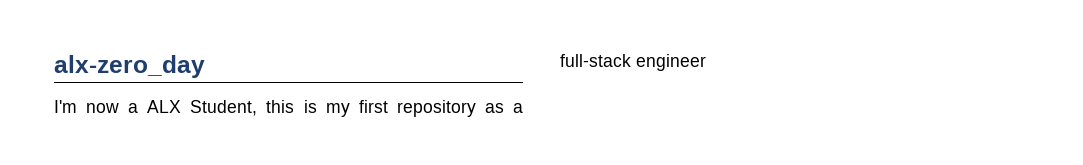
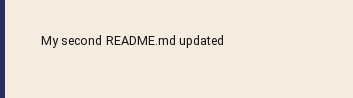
- alx-zero_day
- I'm now a ALX Student, this is my first repository as a full-stack engineer
+ My second README.md updated

